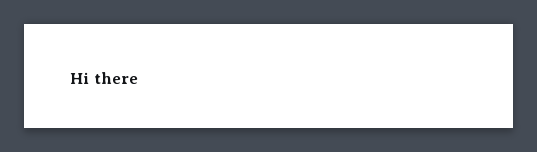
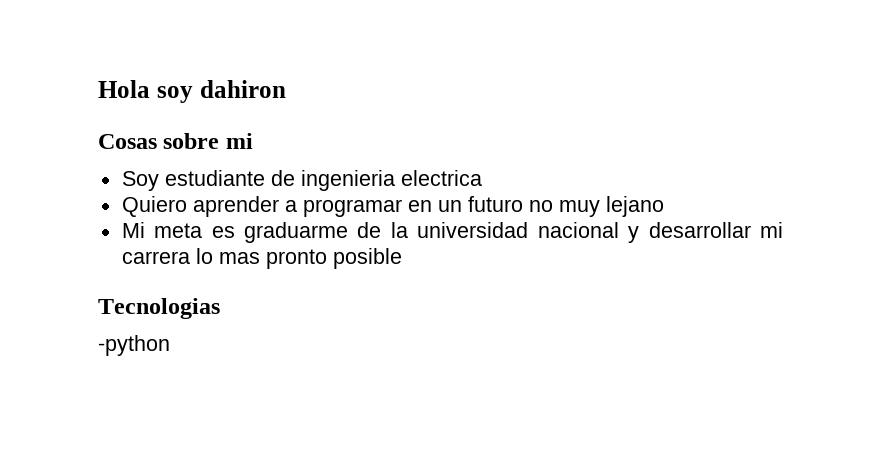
- Hi there
+ Hola soy dahiron
+ Cosas sobre mi
+ Soy estudiante de ingenieria electrica
+ Quiero aprender a programar en un futuro no muy lejano
+ Mi meta es graduarme de la universidad nacional y desarrollar mi carrera lo mas pronto posible
+ Tecnologias
+ -python

